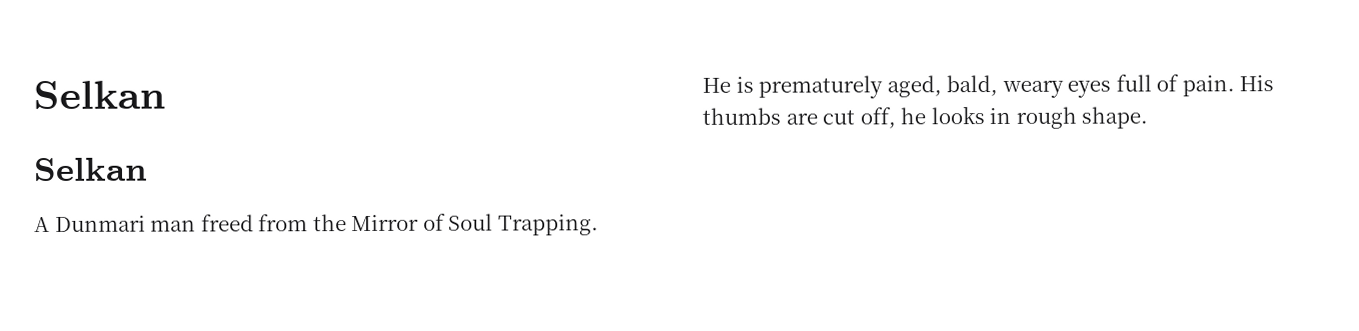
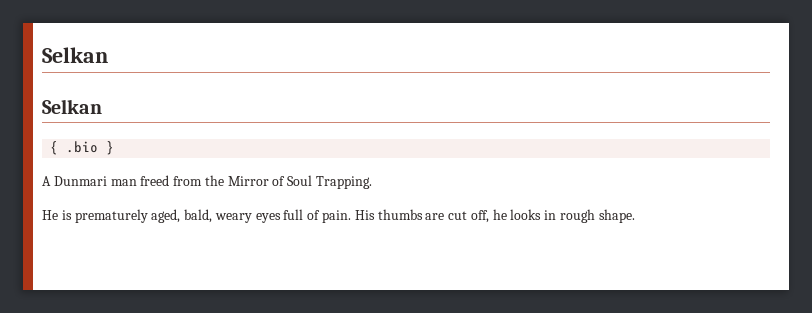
+ { .bio }

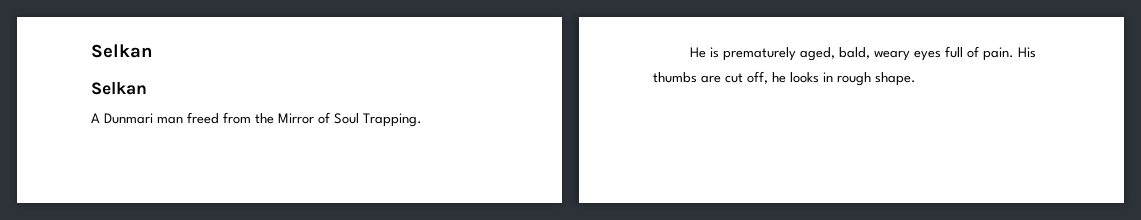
- { .bio }

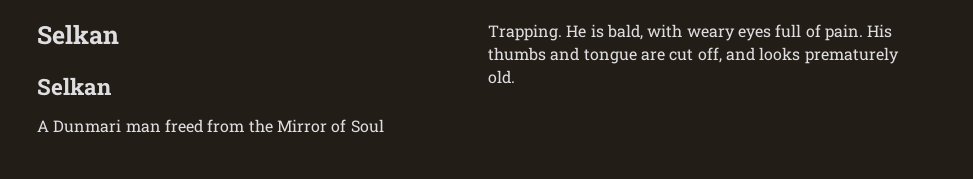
- A Dunmari man freed from the Mirror of Soul Trapping.
- He is prematurely aged, bald, weary eyes full of pain.
+ A Dunmari man freed from the Mirror of Soul Trapping. He is bald, with weary eyes full of pain.
- His thumbs are cut off, he looks in rough shape.
+ His thumbs and tongue are cut off, and looks prematurely old.

